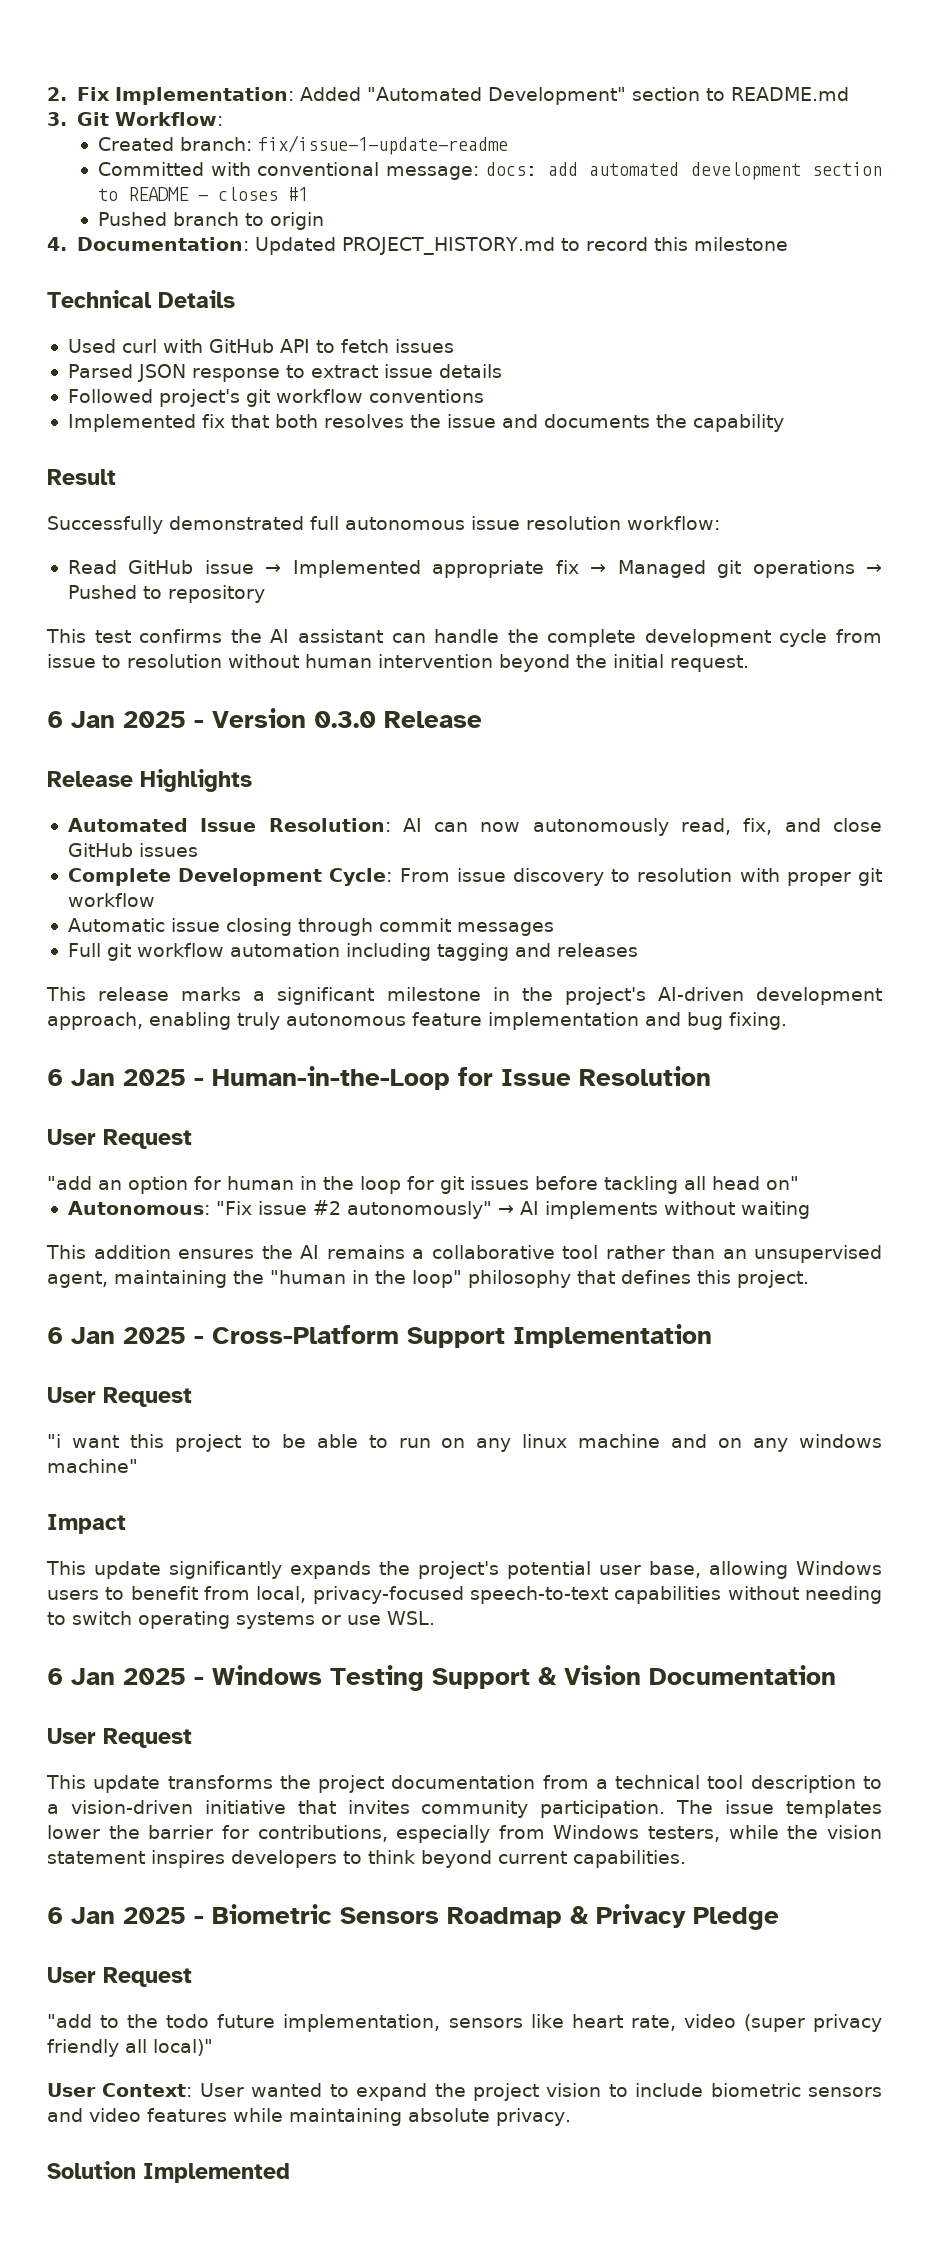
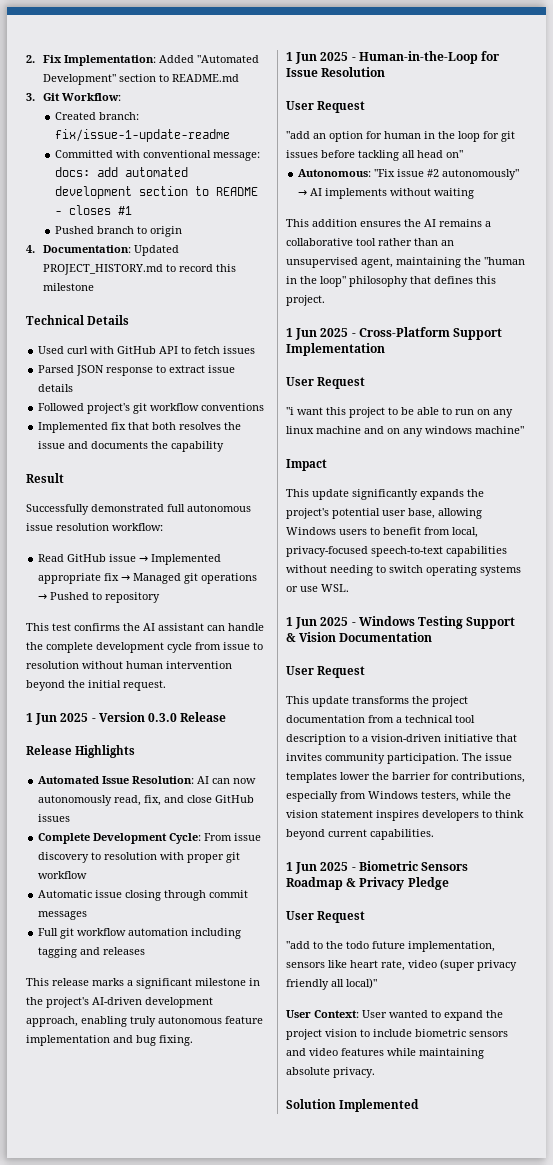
- 6 Jan 2025 - Version 0.3.0 Release
+ 1 Jun 2025 - Version 0.3.0 Release
- 6 Jan 2025 - Human-in-the-Loop for Issue Resolution
+ 1 Jun 2025 - Human-in-the-Loop for Issue Resolution
- 6 Jan 2025 - Cross-Platform Support Implementation
+ 1 Jun 2025 - Cross-Platform Support Implementation
- 6 Jan 2025 - Windows Testing Support & Vision Documentation
+ 1 Jun 2025 - Windows Testing Support & Vision Documentation
- 6 Jan 2025 - Biometric Sensors Roadmap & Privacy Pledge
+ 1 Jun 2025 - Biometric Sensors Roadmap & Privacy Pledge

